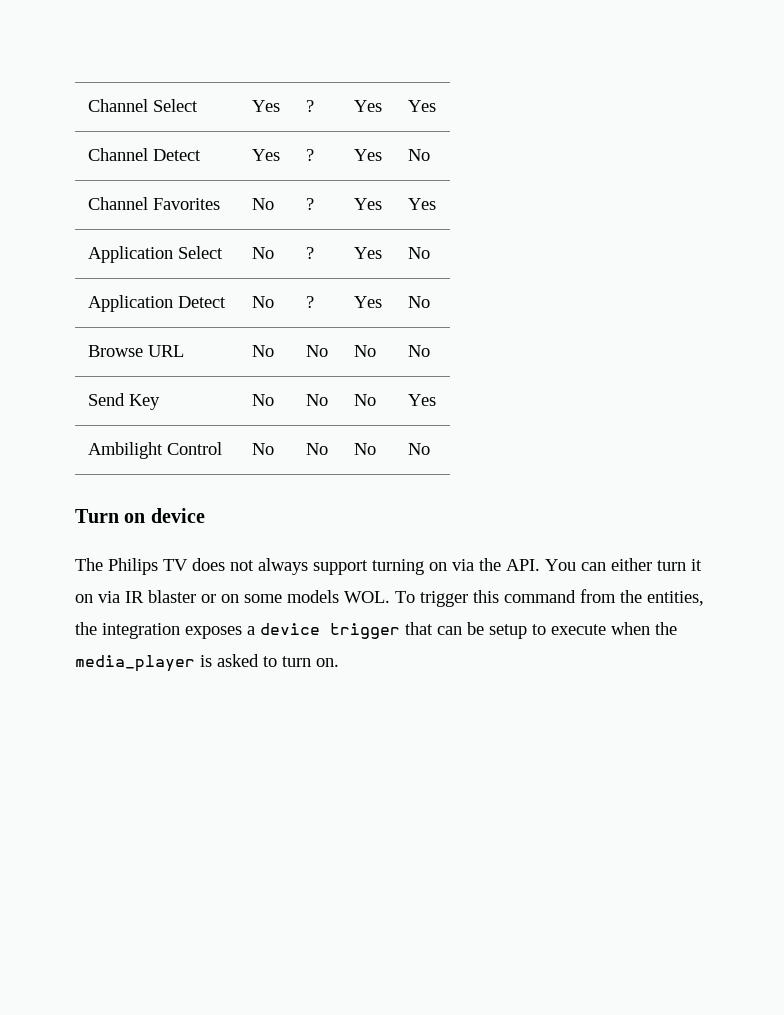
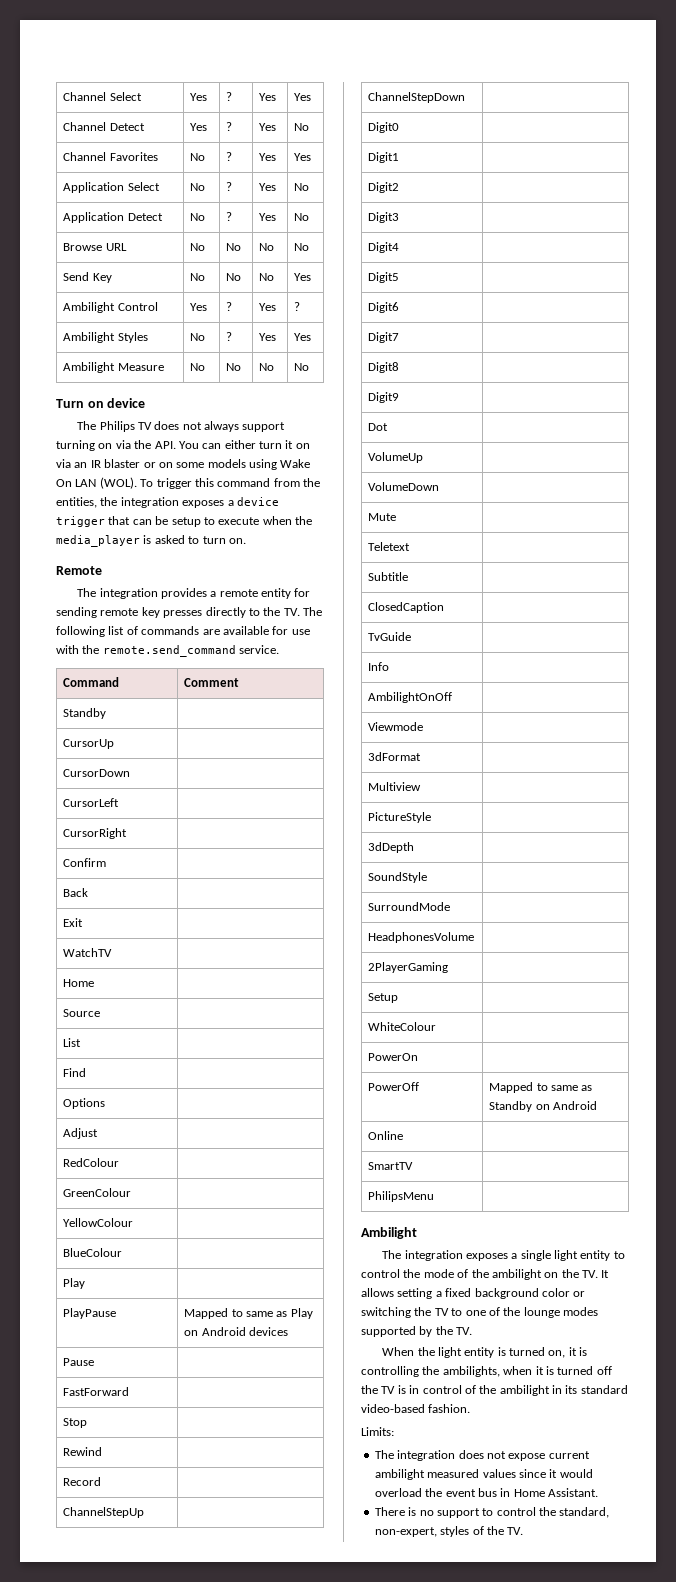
- Ambilight Control | No | No | No | No
+ Ambilight Control | Yes | ? | Yes | ?
+ Ambilight Styles | No | ? | Yes | Yes
+ Ambilight Measure | No | No | No | No
- The Philips TV does not always support turning on via the API. You can either turn it on via IR blaster or on some models WOL. To trigger this command from the entities, the integration exposes a device trigger that can be setup to execute when the media_player is asked to turn on.
+ The Philips TV does not always support turning on via the API. You can either turn it on via an IR blaster or on some models using Wake On LAN (WOL). To trigger this command from the entities, the integration exposes a device trigger that can be setup to execute when the media_player is asked to turn on.
+ Remote
+ The integration provides a remote entity for sending remote key presses directly to the TV. The following list of commands are available for use with the remote.send_command service.
+ Command | Comment
+ Standby |
+ CursorUp |
+ CursorDown |
+ CursorLeft |
+ CursorRight |
+ Confirm |
+ Back |
+ Exit |
+ WatchTV |
+ Home |
+ Source |
+ List |
+ Find |
+ Options |
+ Adjust |
+ RedColour |
+ GreenColour |
+ YellowColour |
+ BlueColour |
+ Play |
+ PlayPause | Mapped to same as Play on Android devices
+ Pause |
+ FastForward |
+ Stop |
+ Rewind |
+ Record |
+ ChannelStepUp |
+ ChannelStepDown |
+ Digit0 |
+ Digit1 |
+ Digit2 |
+ Digit3 |
+ Digit4 |
+ Digit5 |
+ Digit6 |
+ Digit7 |
+ Digit8 |
+ Digit9 |
+ Dot |
+ VolumeUp |
+ VolumeDown |
+ Mute |
+ Teletext |
+ Subtitle |
+ ClosedCaption |
+ TvGuide |
+ Info |
+ AmbilightOnOff |
+ Viewmode |
+ 3dFormat |
+ Multiview |
+ PictureStyle |
+ 3dDepth |
+ SoundStyle |
+ SurroundMode |
+ HeadphonesVolume |
+ 2PlayerGaming |
+ Setup |
+ WhiteColour |
+ PowerOn |
+ PowerOff | Mapped to same as Standby on Android
+ Online |
+ SmartTV |
+ PhilipsMenu |
+ Ambilight
+ The integration exposes a single light entity to control the mode of the ambilight on the TV. It allows setting a fixed background color or switching the TV to one of the lounge modes supported by the TV.
+ When the light entity is turned on, it is controlling the ambilights, when it is turned off the TV is in control of the ambilight in its standard video-based fashion.
+ Limits:
+ The integration does not expose current ambilight measured values since it would overload the event bus in Home Assistant.
+ There is no support to control the standard, non-expert, styles of the TV.

